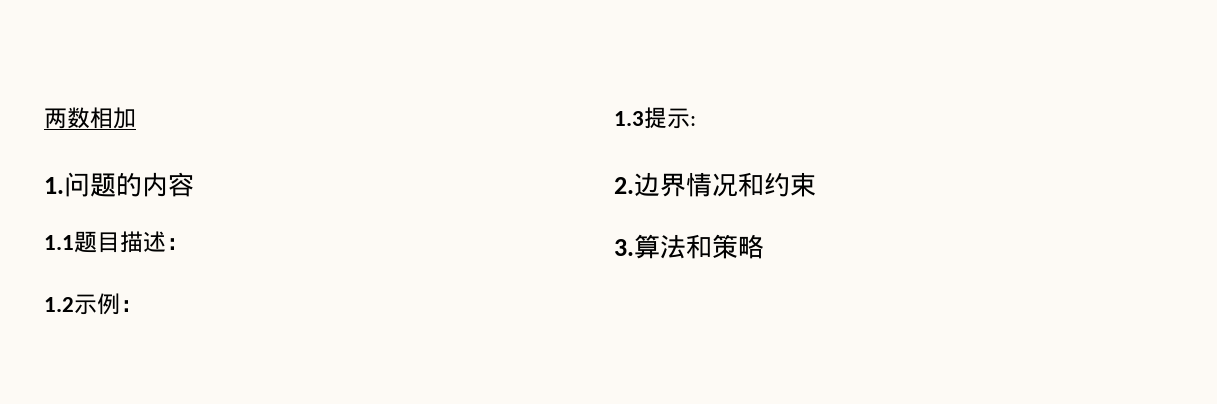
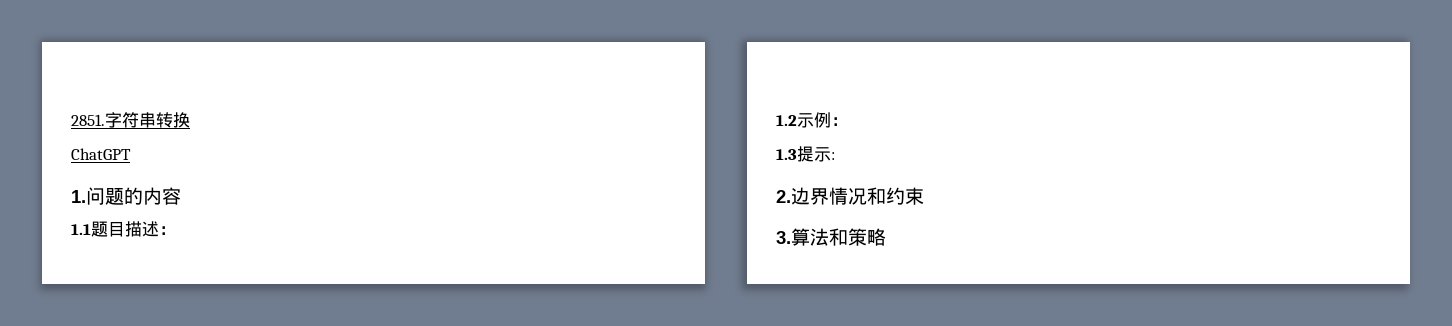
- 两数相加
+ 2851.字符串转换
+ ChatGPT

